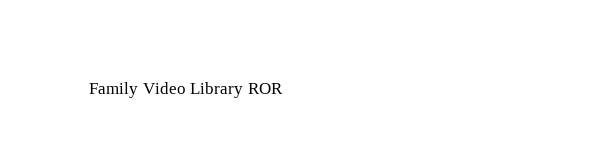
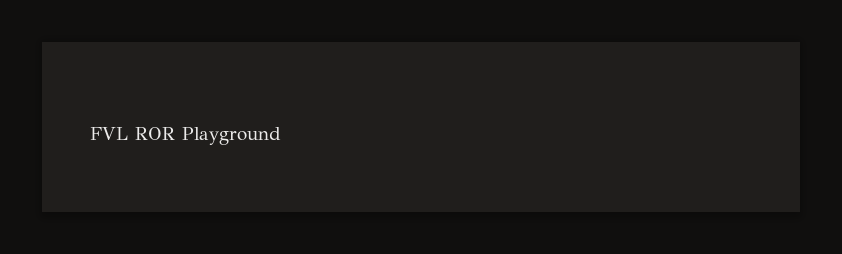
- Family Video Library ROR
+ FVL ROR Playground

